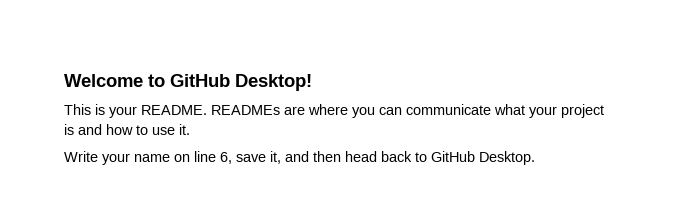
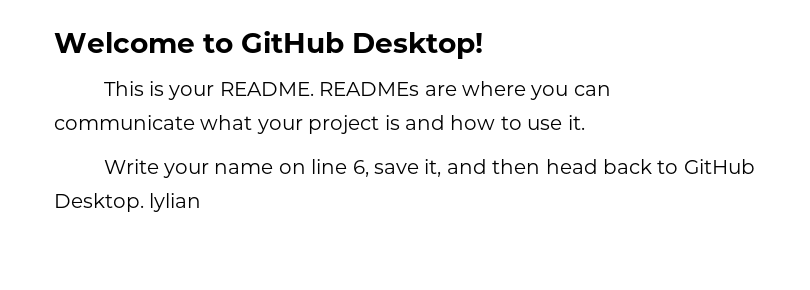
- Write your name on line 6, save it, and then head back to GitHub Desktop.
+ Write your name on line 6, save it, and then head back to GitHub Desktop. lylian

